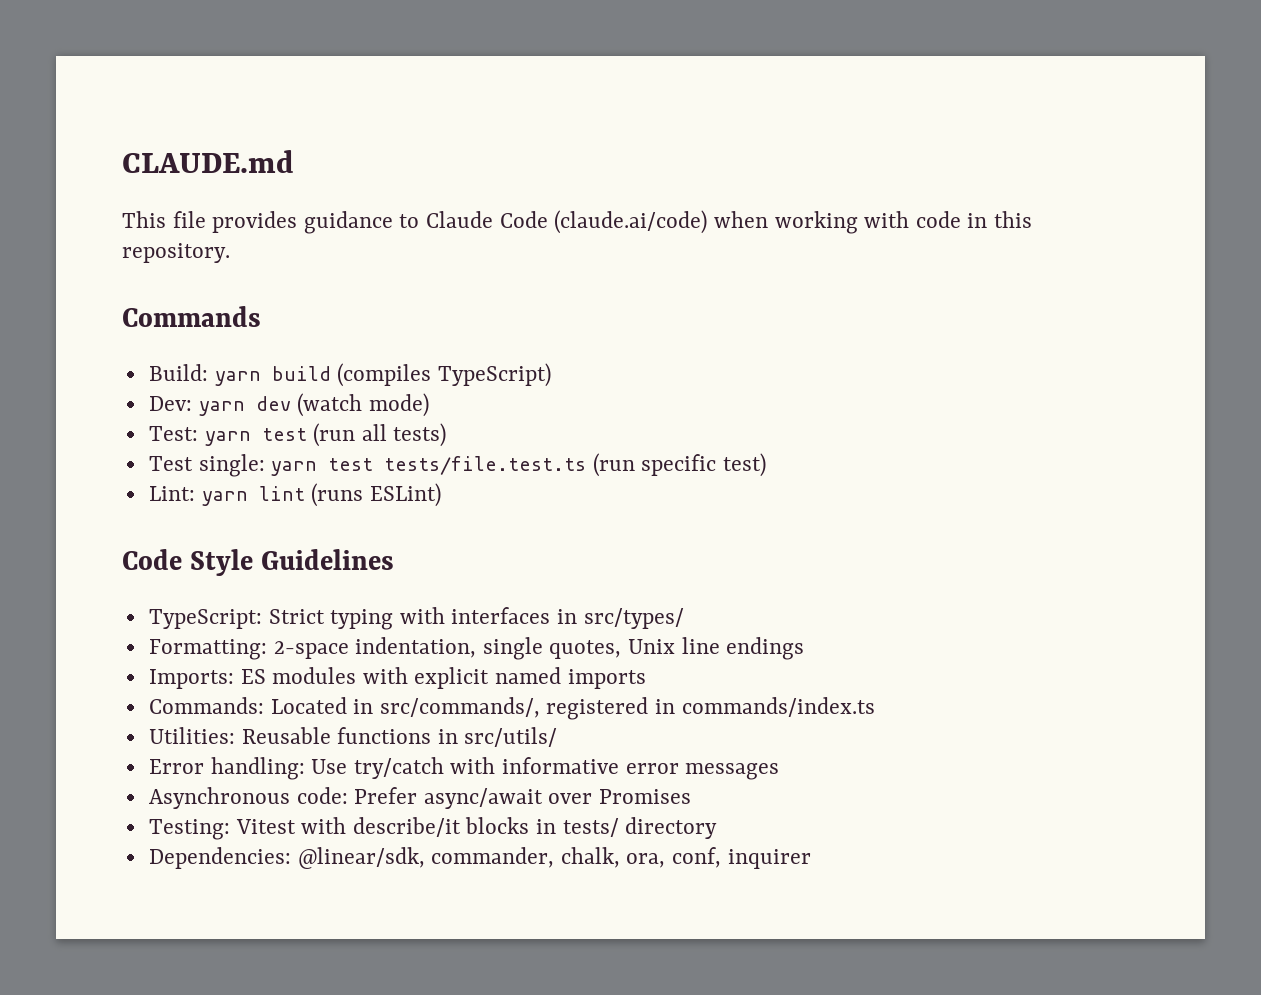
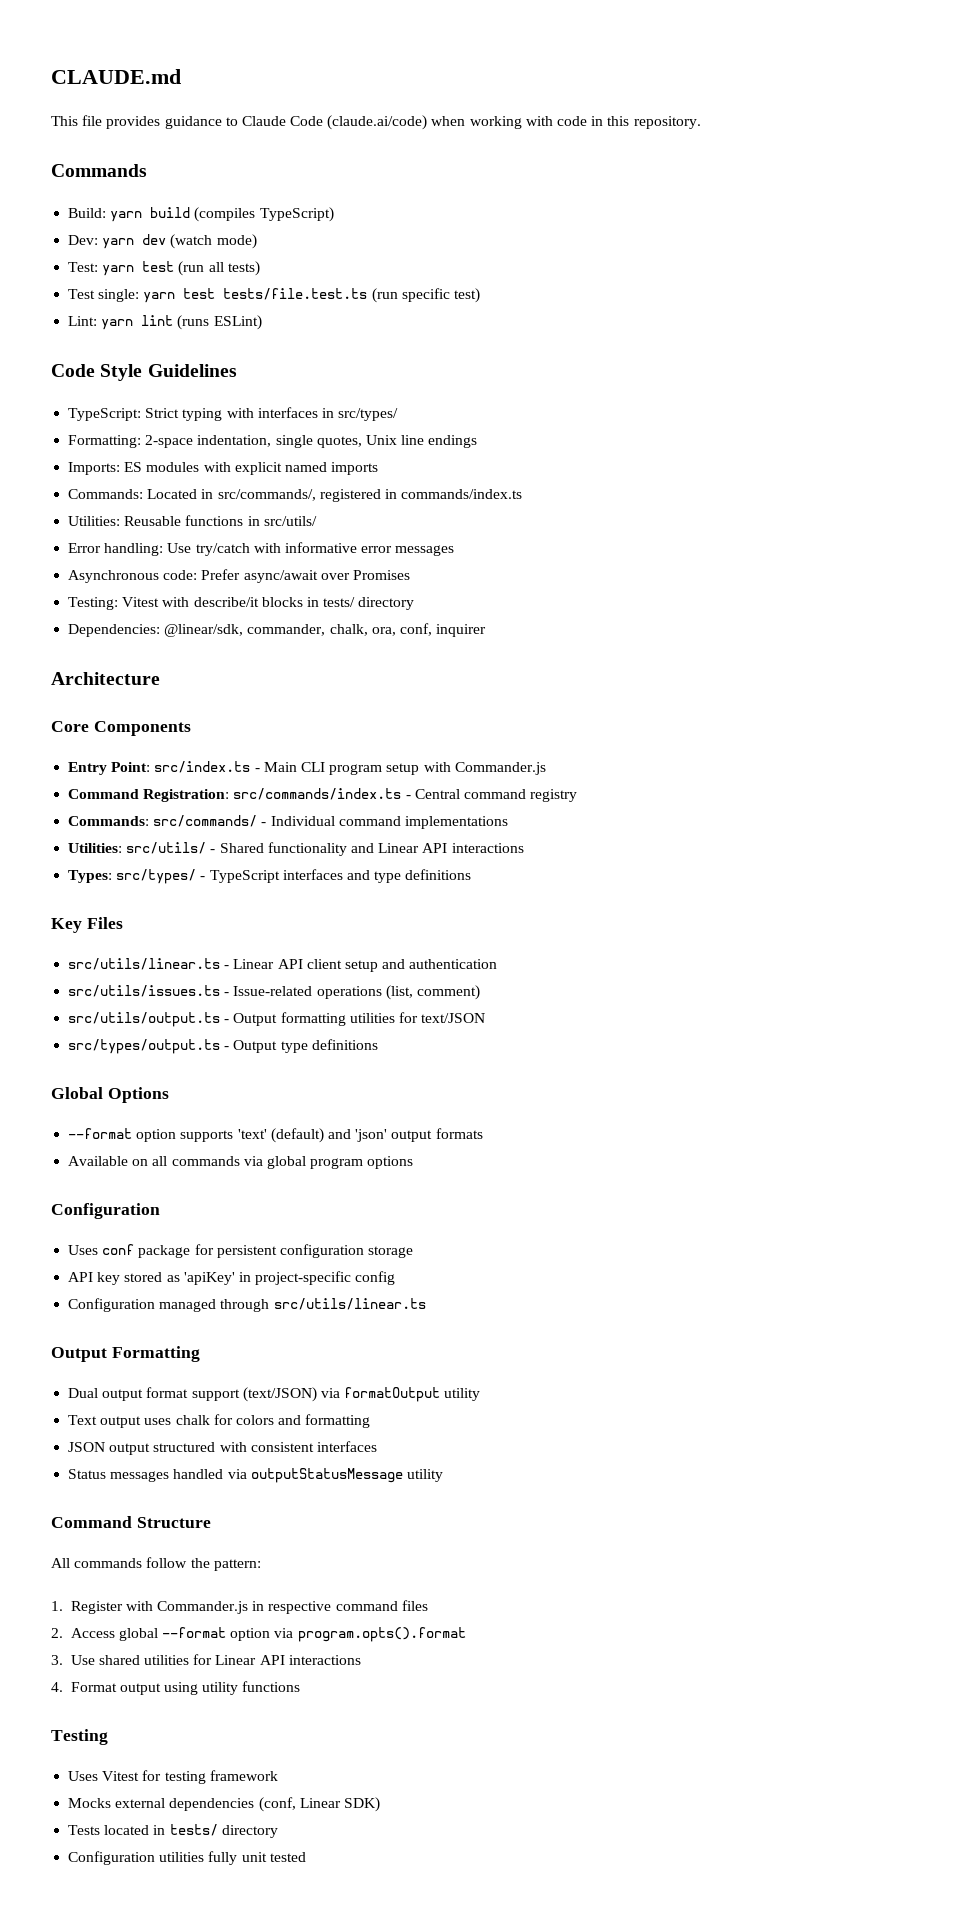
+ Architecture
+ Core Components
+ Entry Point: src/index.ts - Main CLI program setup with Commander.js
+ Command Registration: src/commands/index.ts - Central command registry
+ Commands: src/commands/ - Individual command implementations
+ Utilities: src/utils/ - Shared functionality and Linear API interactions
+ Types: src/types/ - TypeScript interfaces and type definitions
+ Key Files
+ src/utils/linear.ts - Linear API client setup and authentication
+ src/utils/issues.ts - Issue-related operations (list, comment)
+ src/utils/output.ts - Output formatting utilities for text/JSON
+ src/types/output.ts - Output type definitions
+ Global Options
+ --format option supports 'text' (default) and 'json' output formats
+ Available on all commands via global program options
+ Configuration
+ Uses conf package for persistent configuration storage
+ API key stored as 'apiKey' in project-specific config
+ Configuration managed through src/utils/linear.ts
+ Output Formatting
+ Dual output format support (text/JSON) via formatOutput utility
+ Text output uses chalk for colors and formatting
+ JSON output structured with consistent interfaces
+ Status messages handled via outputStatusMessage utility
+ Command Structure
+ All commands follow the pattern:
+ 1. Register with Commander.js in respective command files
+ 2. Access global --format option via program.opts().format
+ 3. Use shared utilities for Linear API interactions
+ 4. Format output using utility functions
+ Testing
+ Uses Vitest for testing framework
+ Mocks external dependencies (conf, Linear SDK)
+ Tests located in tests/ directory
+ Configuration utilities fully unit tested

